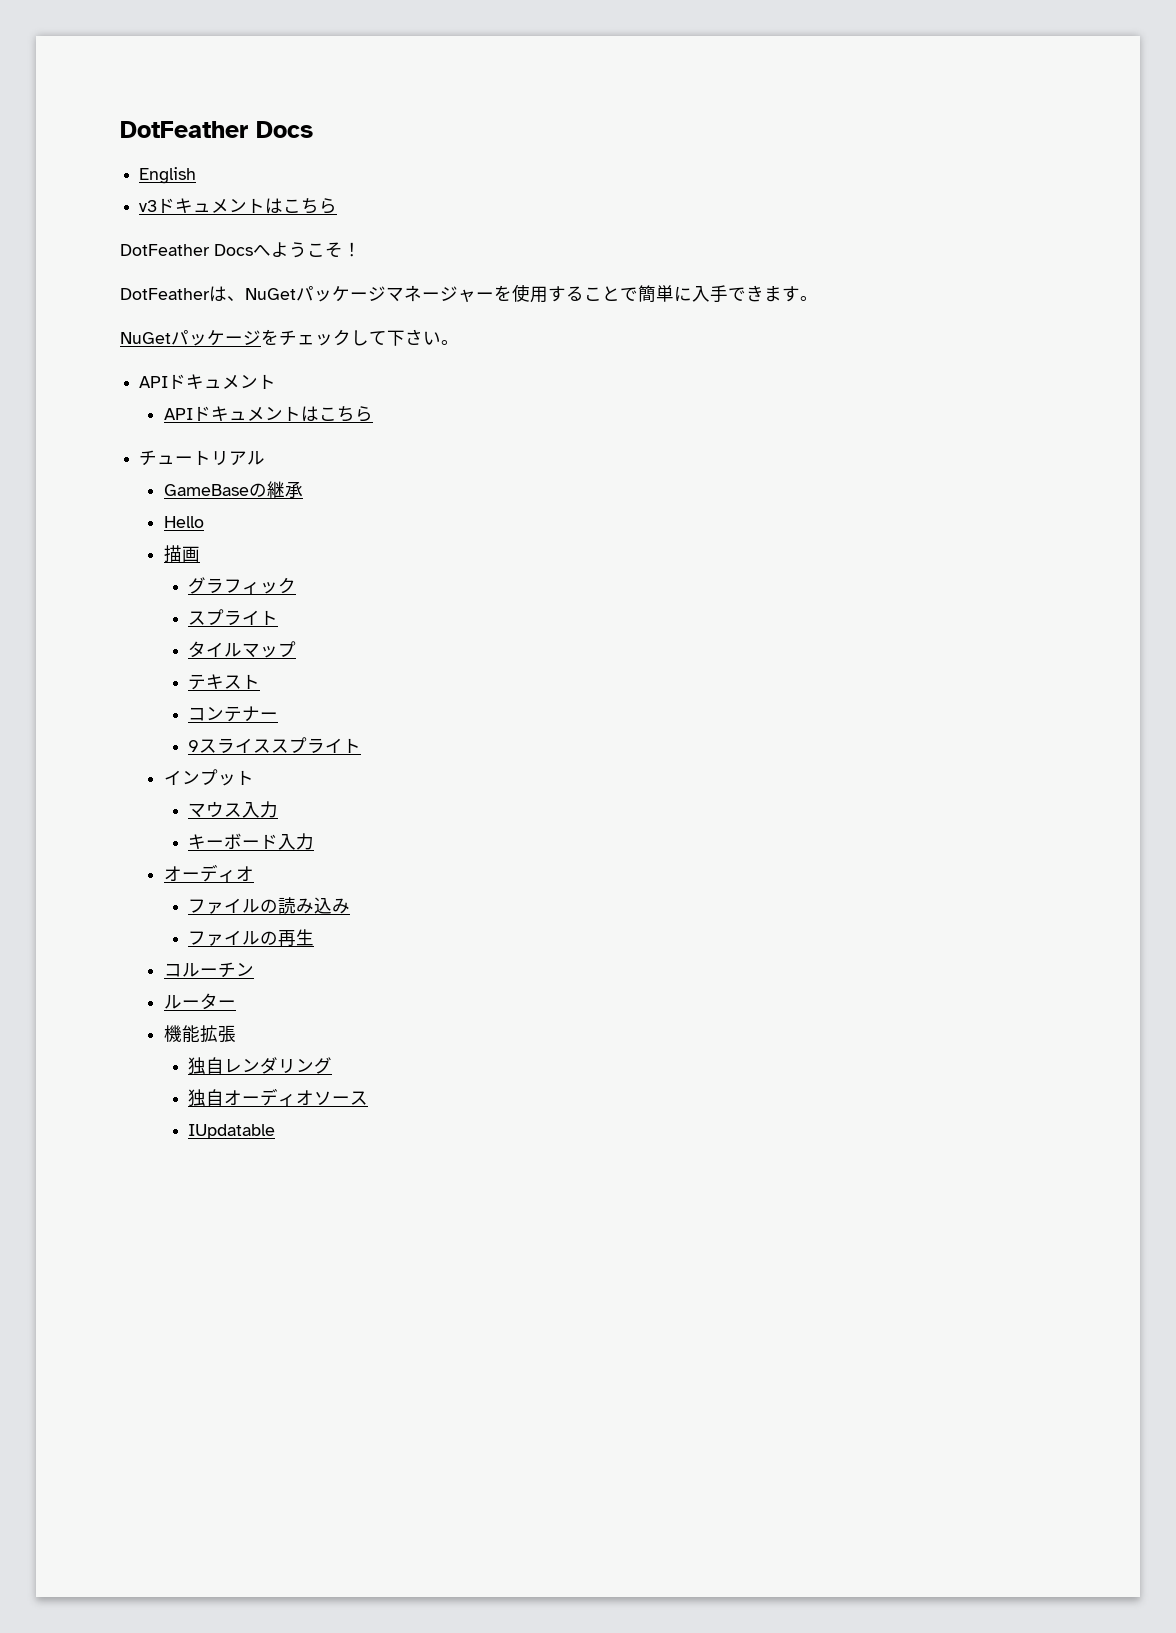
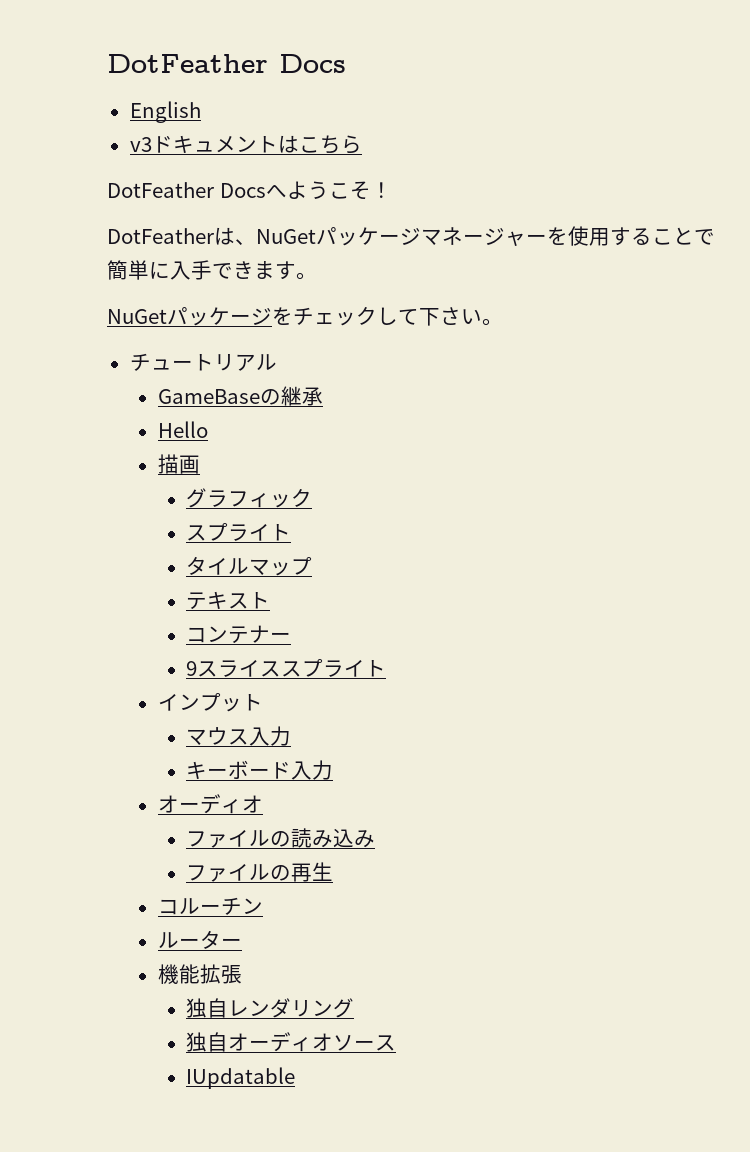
  NuGetパッケージをチェックして下さい。
- APIドキュメント
- APIドキュメントはこちら

